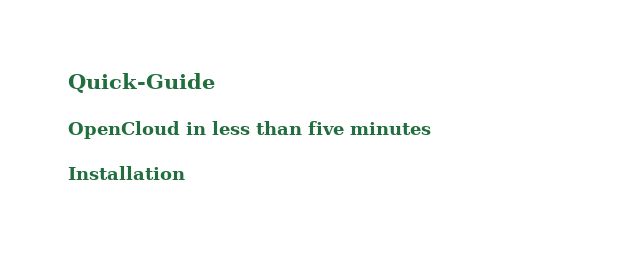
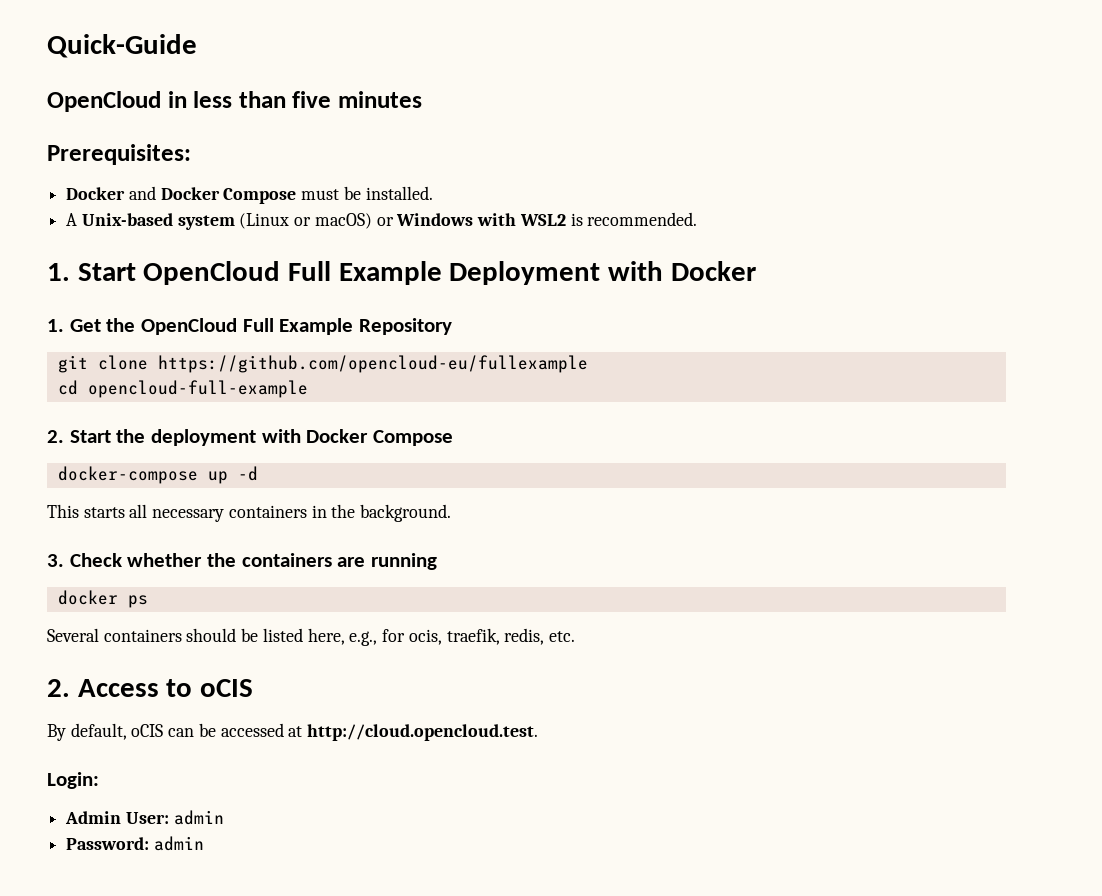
- Installation
+ Prerequisites:
+ Docker and Docker Compose must be installed.
+ A Unix-based system (Linux or macOS) or Windows with WSL2 is recommended.
+ 1. Start OpenCloud Full Example Deployment with Docker
+ 1. Get the OpenCloud Full Example Repository
+ git clone https://github.com/opencloud-eu/fullexample
+ cd opencloud-full-example
+ 2. Start the deployment with Docker Compose
+ docker-compose up -d
+ This starts all necessary containers in the background.
+ 3. Check whether the containers are running
+ docker ps
+ Several containers should be listed here, e.g., for ocis, traefik, redis, etc.
+ 2. Access to oCIS
+ By default, oCIS can be accessed at http://cloud.opencloud.test.
+ Login:
+ Admin User: admin
+ Password: admin

